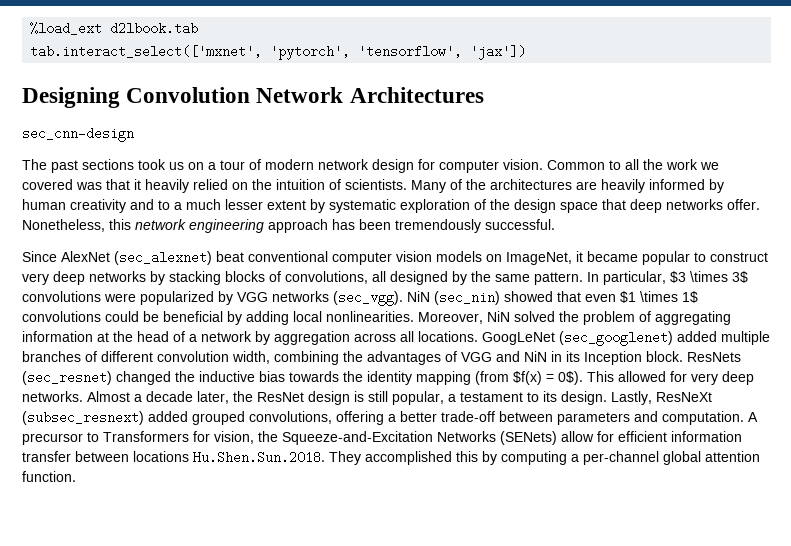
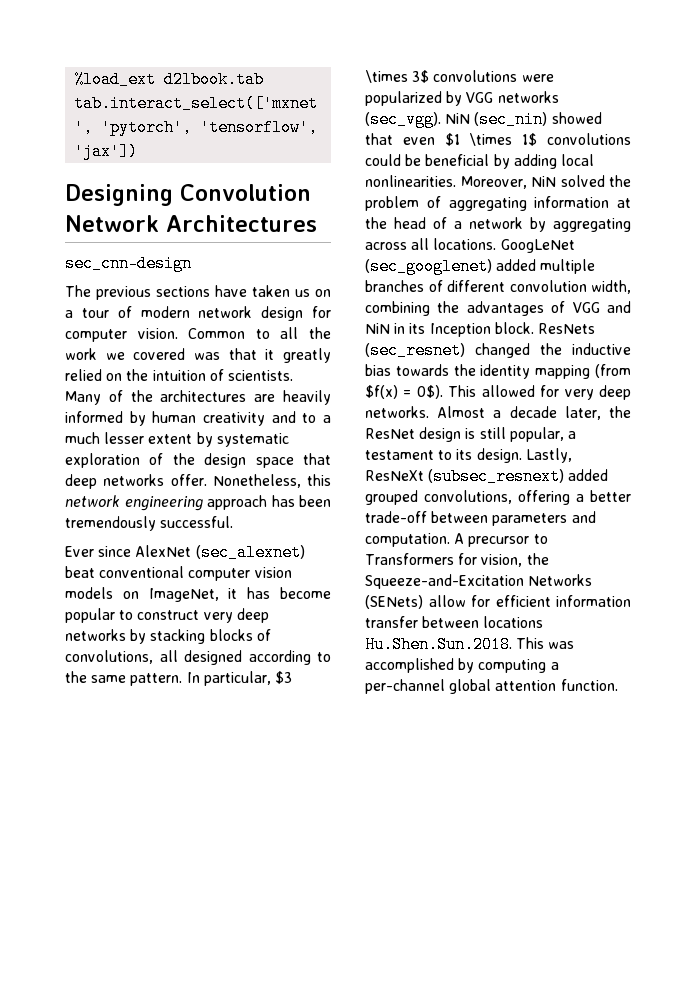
- The past sections took us on a tour of modern network design for computer vision.
+ The previous sections have taken us on a tour of modern network design for computer vision.
- Common to all the work we covered was that it heavily relied on the intuition of scientists.
+ Common to all the work we covered was that it greatly relied on the intuition of scientists.
- Since AlexNet (sec_alexnet) beat conventional computer vision models on ImageNet, it became popular to construct very deep networks by stacking blocks of convolutions, all designed by the same pattern.
+ Ever since AlexNet (sec_alexnet) beat conventional computer vision models on ImageNet, it has become popular to construct very deep networks by stacking blocks of convolutions, all designed according to the same pattern.
- Moreover, NiN solved the problem of aggregating information at the head of a network by aggregation across all locations.
+ Moreover, NiN solved the problem of aggregating information at the head of a network by aggregating across all locations.
- A precursor to Transformers for vision, the Squeeze-and-Excitation Networks (SENets) allow for efficient information transfer between locations Hu.Shen.Sun.2018. They accomplished this by computing a per-channel global attention function.
+ A precursor to Transformers for vision, the Squeeze-and-Excitation Networks (SENets) allow for efficient information transfer between locations Hu.Shen.Sun.2018. This was accomplished by computing a per-channel global attention function.

